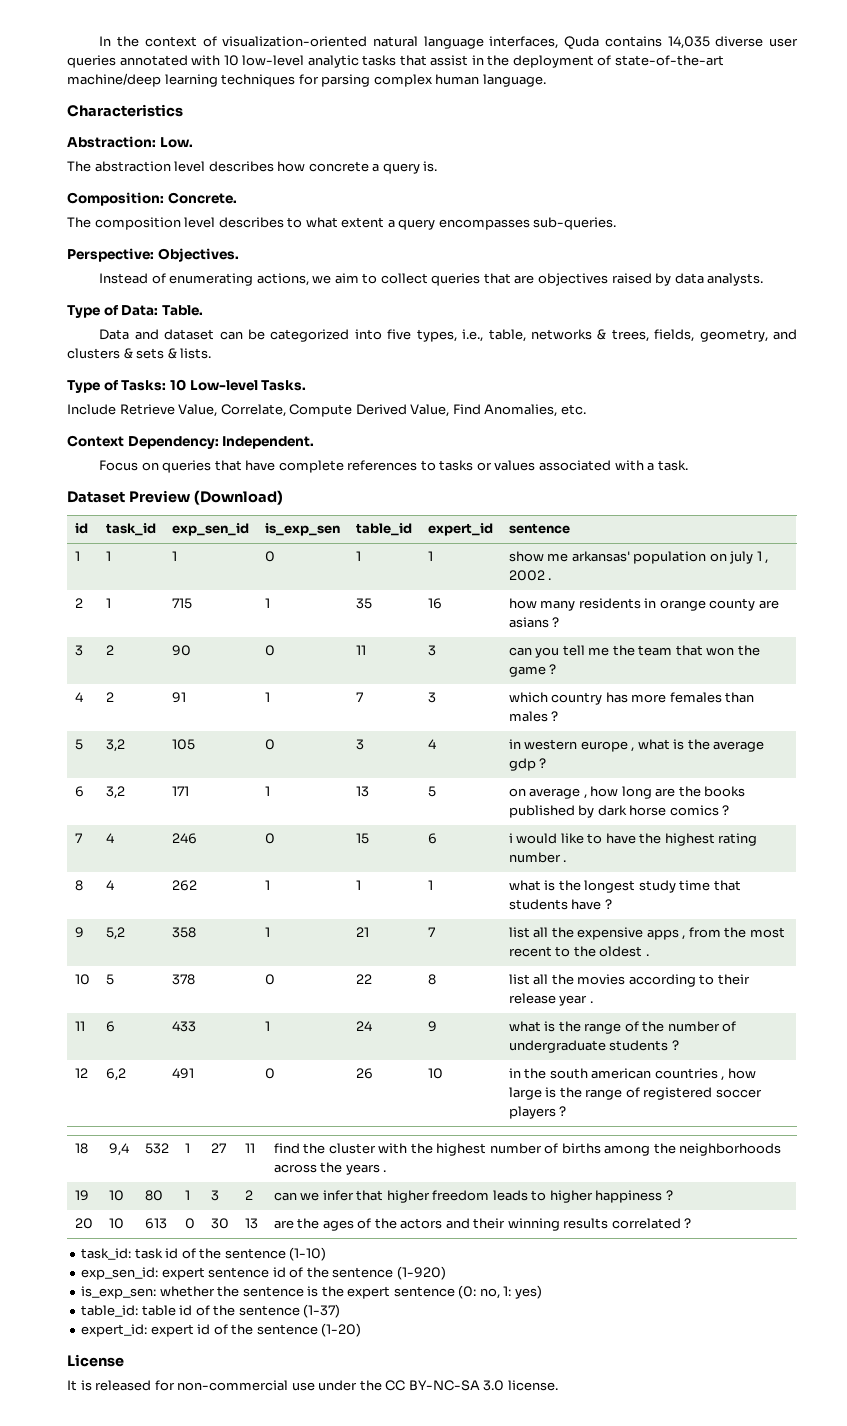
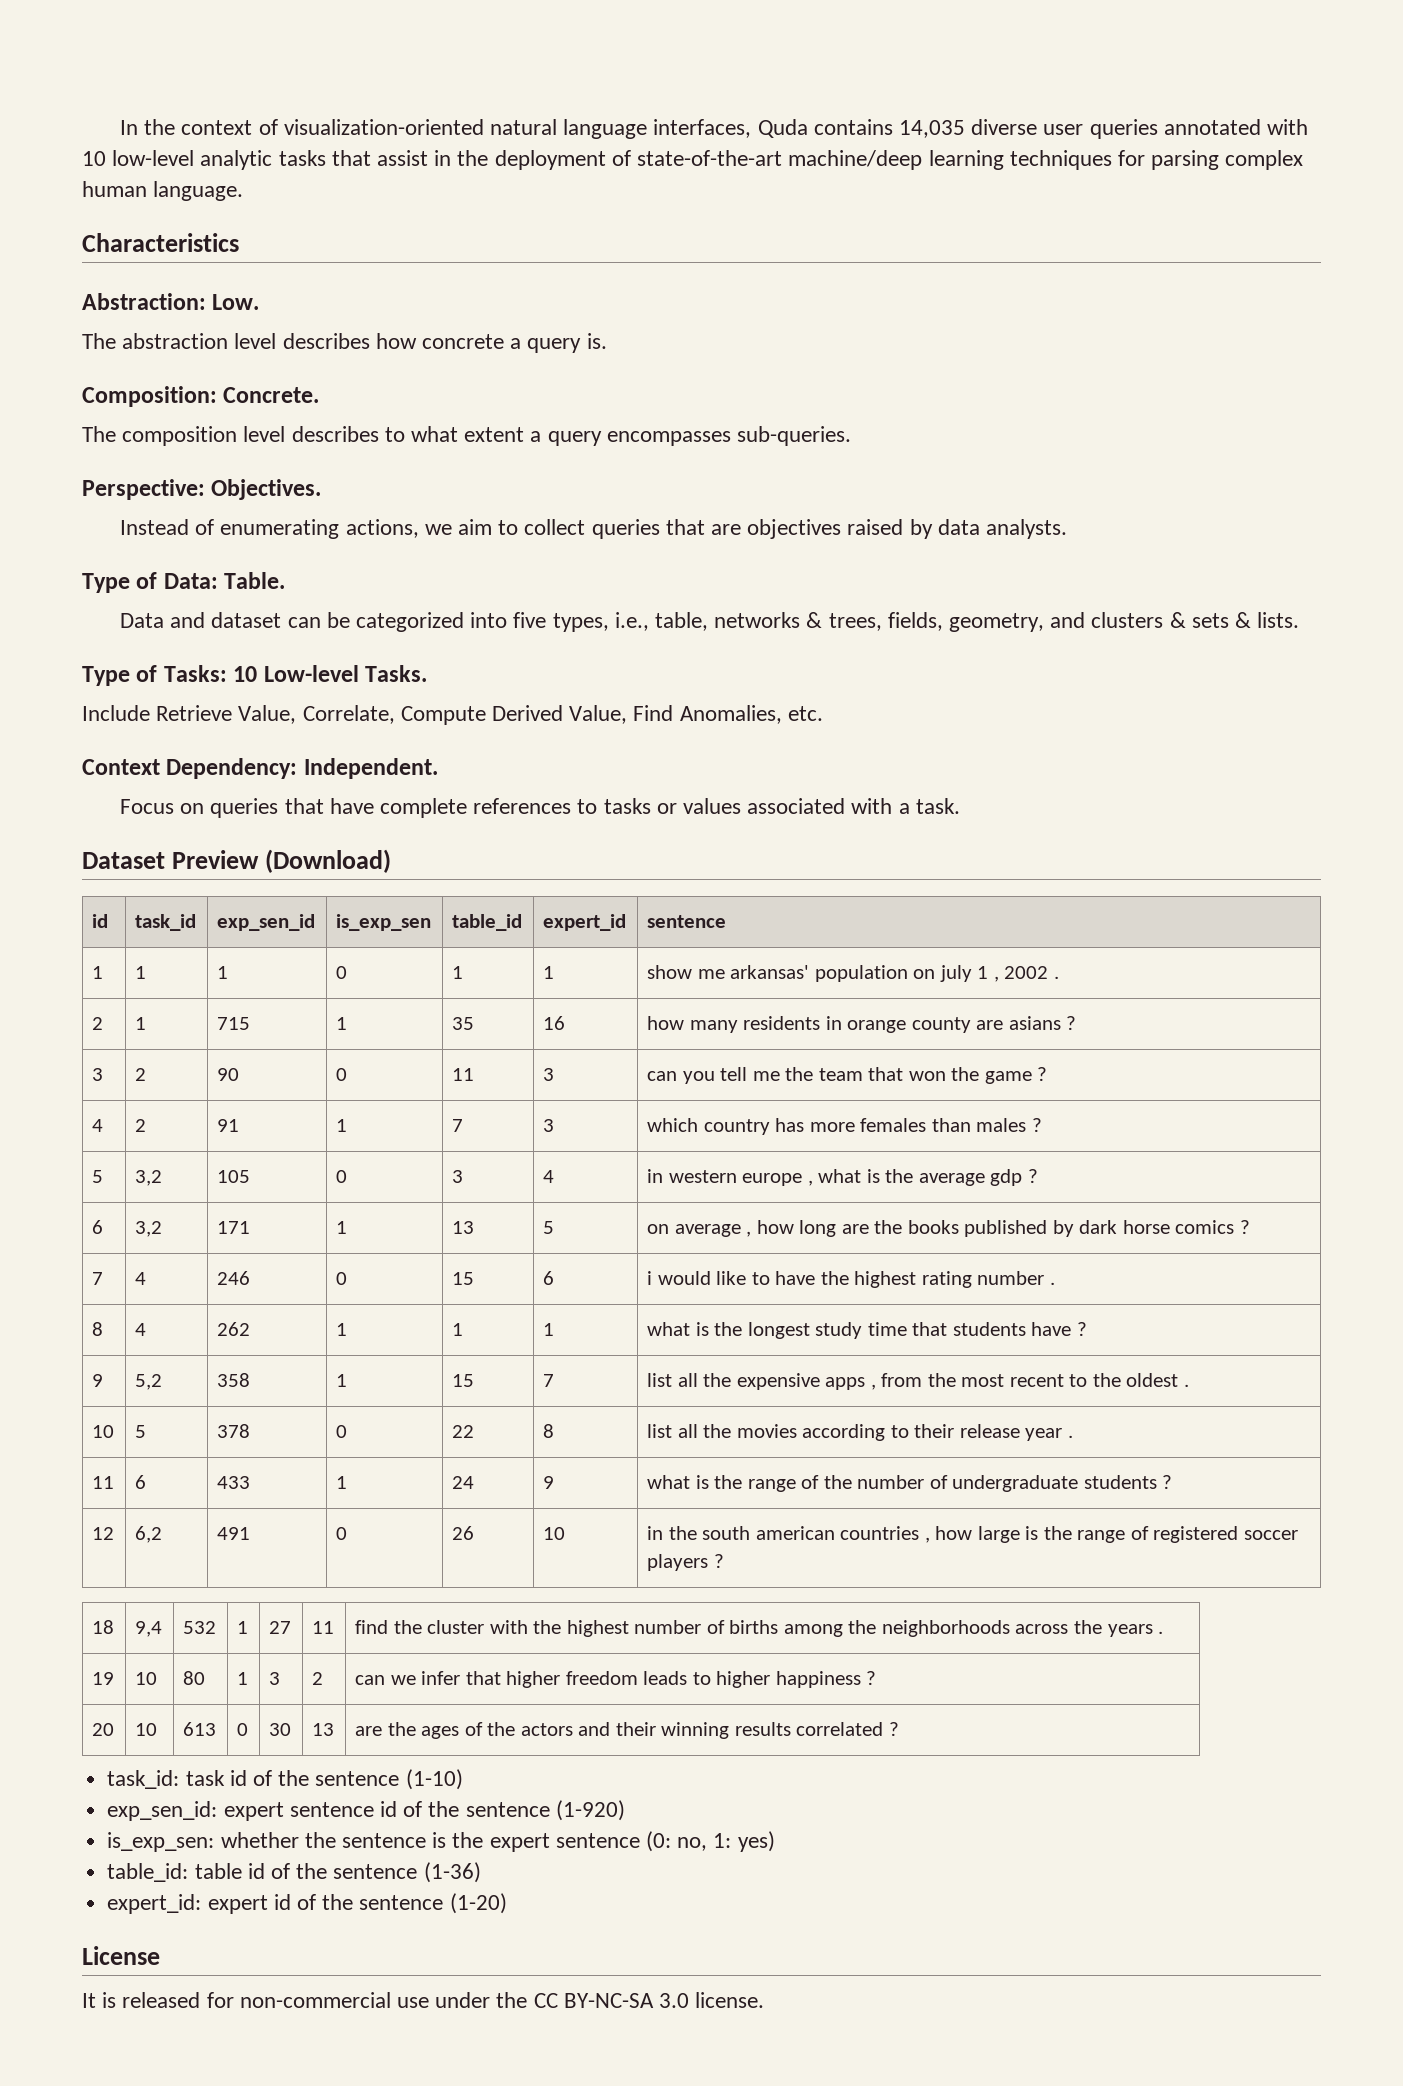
- 9 | 5,2 | 358 | 1 | 21 | 7 | list all the expensive apps , from the most recent to the oldest .
+ 9 | 5,2 | 358 | 1 | 15 | 7 | list all the expensive apps , from the most recent to the oldest .
- table_id: table id of the sentence (1-37)
+ table_id: table id of the sentence (1-36)

